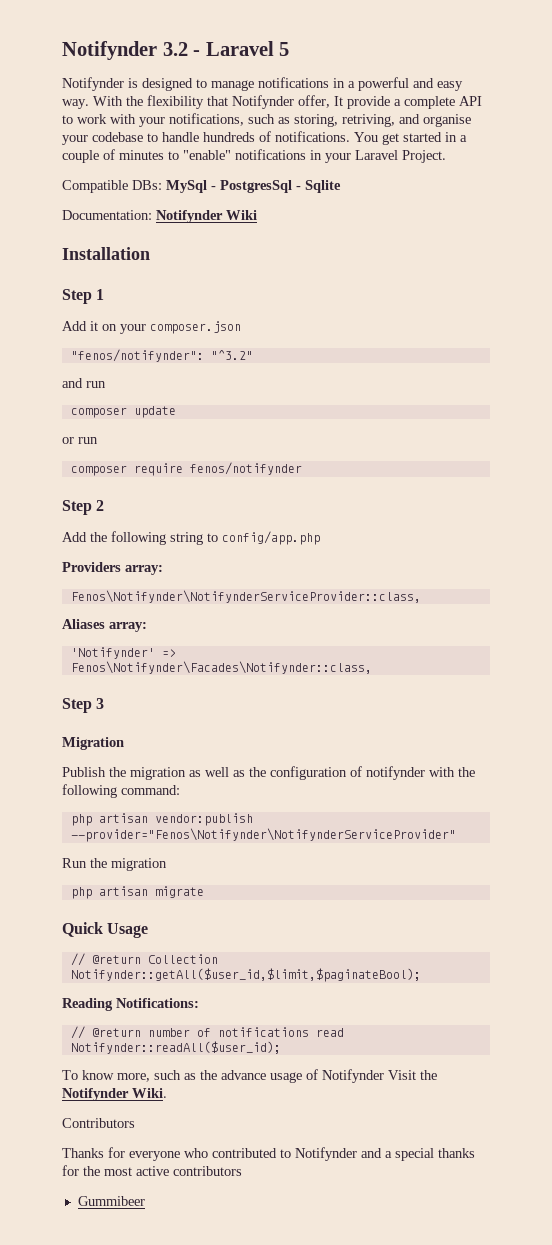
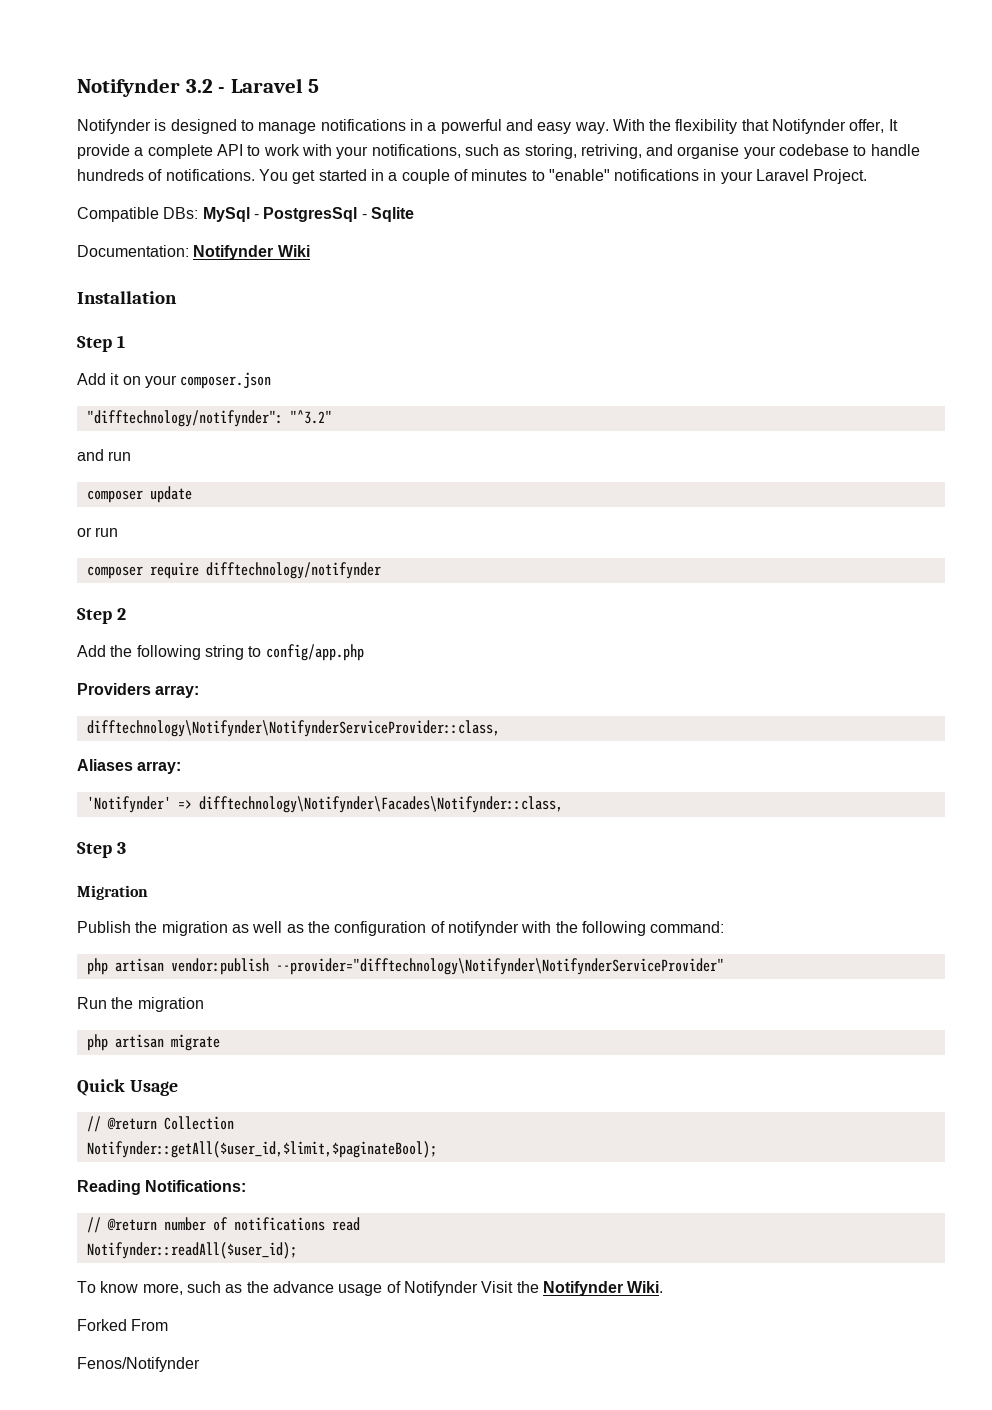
- "fenos/notifynder": "^3.2"
+ "difftechnology/notifynder": "^3.2"
- composer require fenos/notifynder
+ composer require difftechnology/notifynder
- Fenos\Notifynder\NotifynderServiceProvider::class,
+ difftechnology\Notifynder\NotifynderServiceProvider::class,
- 'Notifynder' => Fenos\Notifynder\Facades\Notifynder::class,
+ 'Notifynder' => difftechnology\Notifynder\Facades\Notifynder::class,
- php artisan vendor:publish --provider="Fenos\Notifynder\NotifynderServiceProvider"
+ php artisan vendor:publish --provider="difftechnology\Notifynder\NotifynderServiceProvider"
- Contributors
- Thanks for everyone who contributed to Notifynder and a special thanks for the most active contributors
- Gummibeer
+ Forked From
+ Fenos/Notifynder

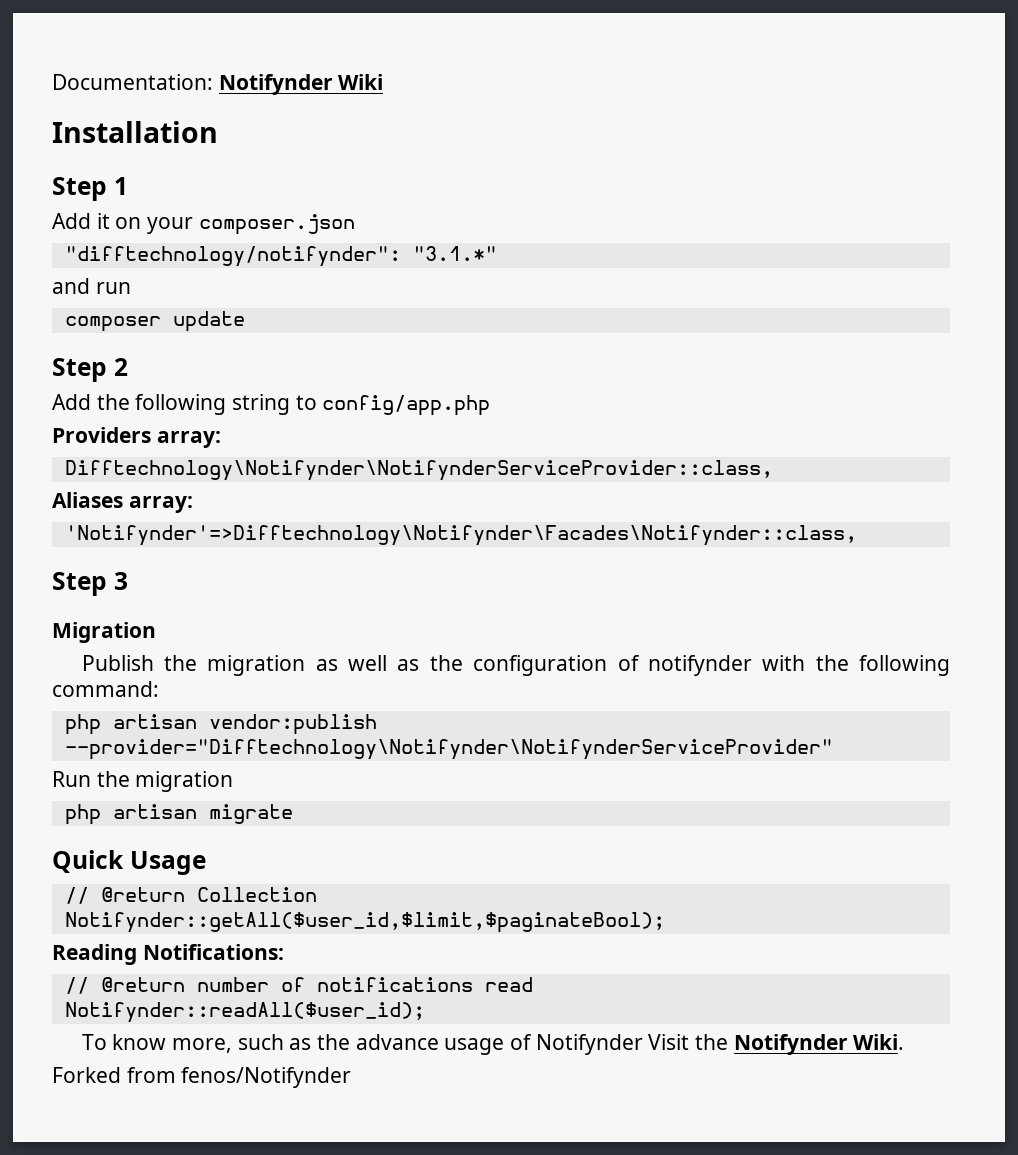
- Notifynder 3.2 - Laravel 5
- Notifynder is designed to manage notifications in a powerful and easy way. With the flexibility that Notifynder offer, It provide a complete API to work with your notifications, such as storing, retriving, and organise your codebase to handle hundreds of notifications. You get started in a couple of minutes to "enable" notifications in your Laravel Project.
- Compatible DBs: MySql - PostgresSql - Sqlite
- "difftechnology/notifynder": "^3.2"
+ "difftechnology/notifynder": "3.1.*"
- or run
- composer require difftechnology/notifynder
- difftechnology\Notifynder\NotifynderServiceProvider::class,
+ Difftechnology\Notifynder\NotifynderServiceProvider::class,
- 'Notifynder' => difftechnology\Notifynder\Facades\Notifynder::class,
+ 'Notifynder'=>Difftechnology\Notifynder\Facades\Notifynder::class,
- php artisan vendor:publish --provider="difftechnology\Notifynder\NotifynderServiceProvider"
+ php artisan vendor:publish --provider="Difftechnology\Notifynder\NotifynderServiceProvider"
- Forked From
- Fenos/Notifynder
+ Forked from fenos/Notifynder

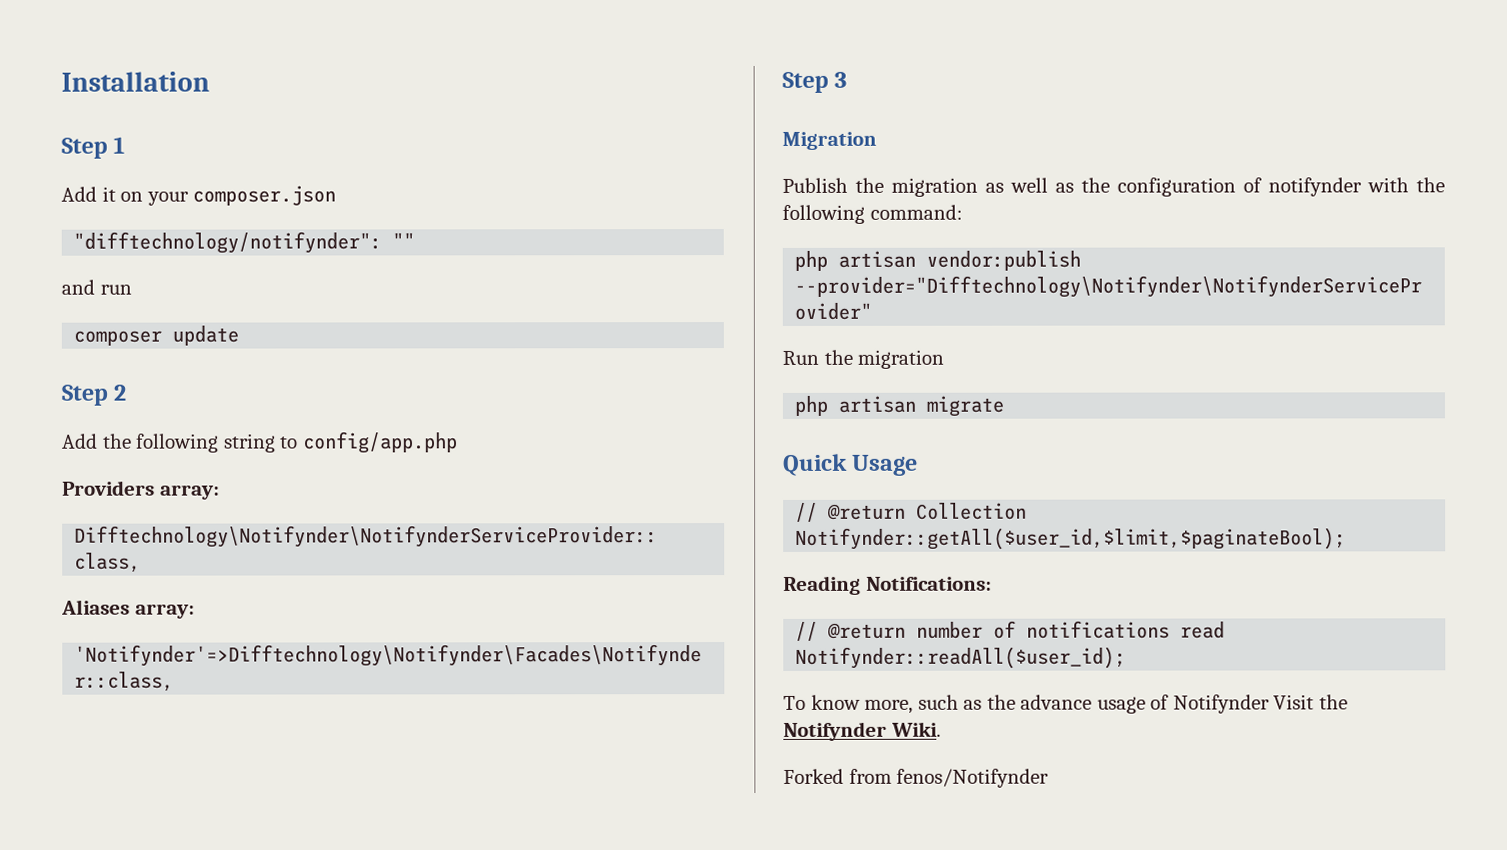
- Documentation: Notifynder Wiki
- "difftechnology/notifynder": "3.1.*"
+ "difftechnology/notifynder": ""

